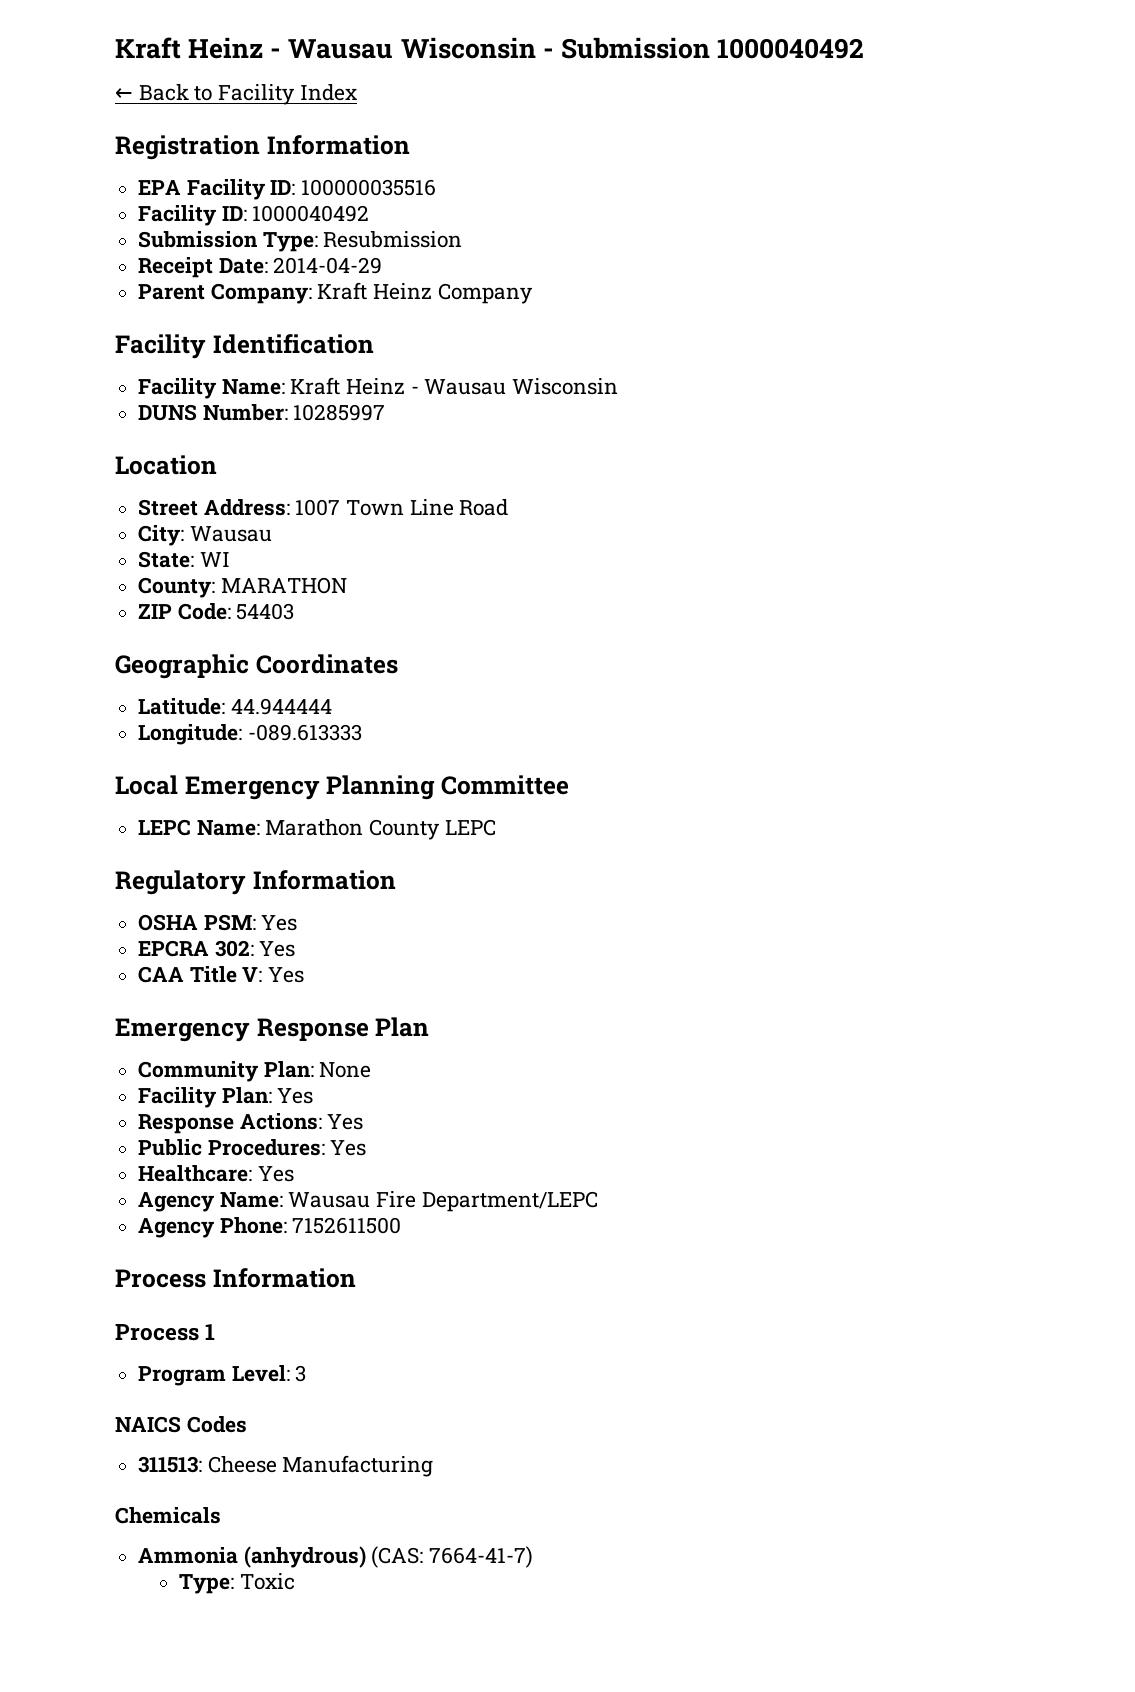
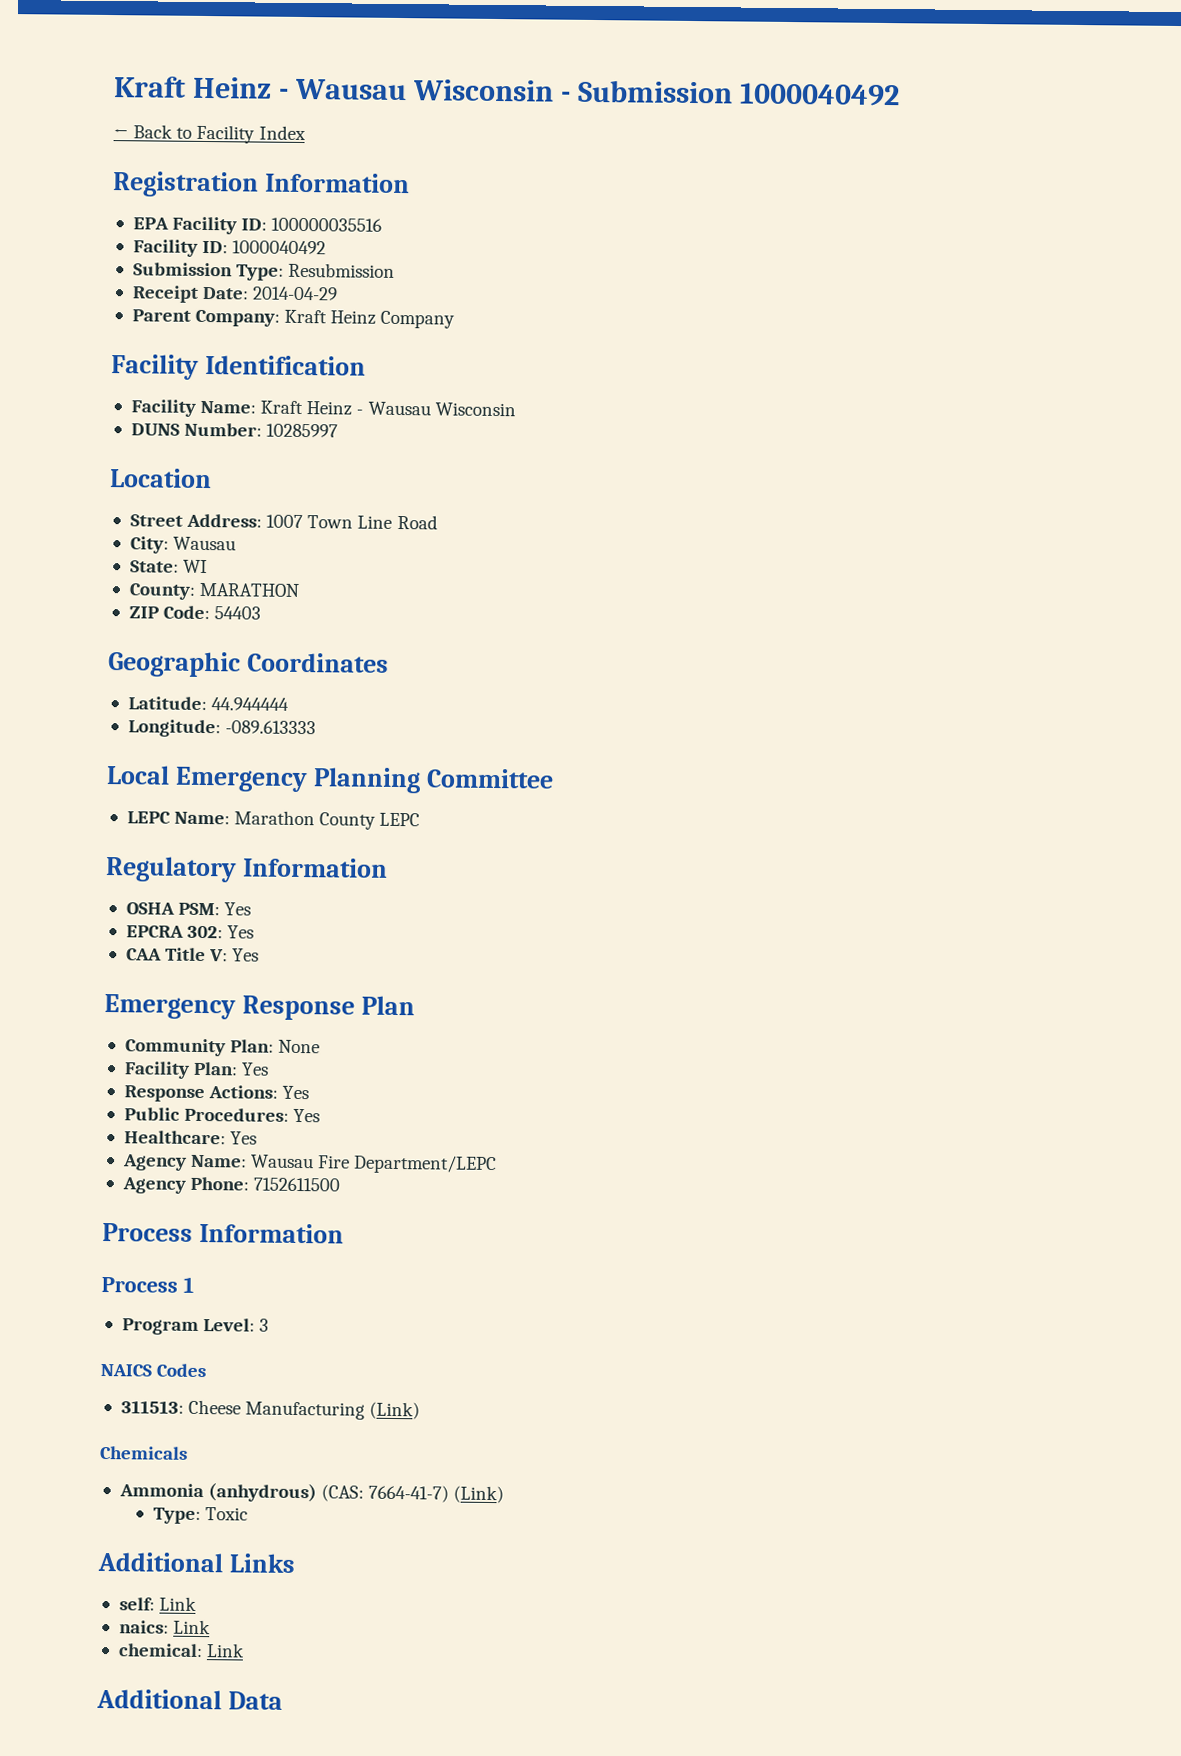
- 311513: Cheese Manufacturing
+ 311513: Cheese Manufacturing (Link)
- Ammonia (anhydrous) (CAS: 7664-41-7)
+ Ammonia (anhydrous) (CAS: 7664-41-7) (Link)
+ Additional Links
+ self: Link
+ naics: Link
+ chemical: Link
+ Additional Data

